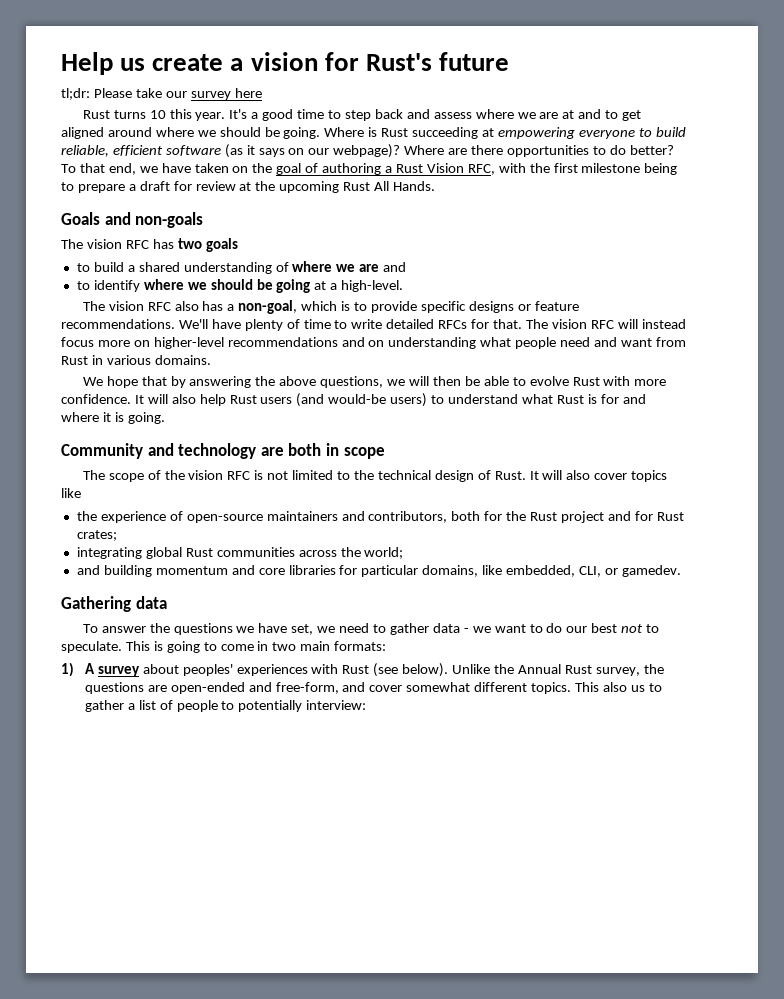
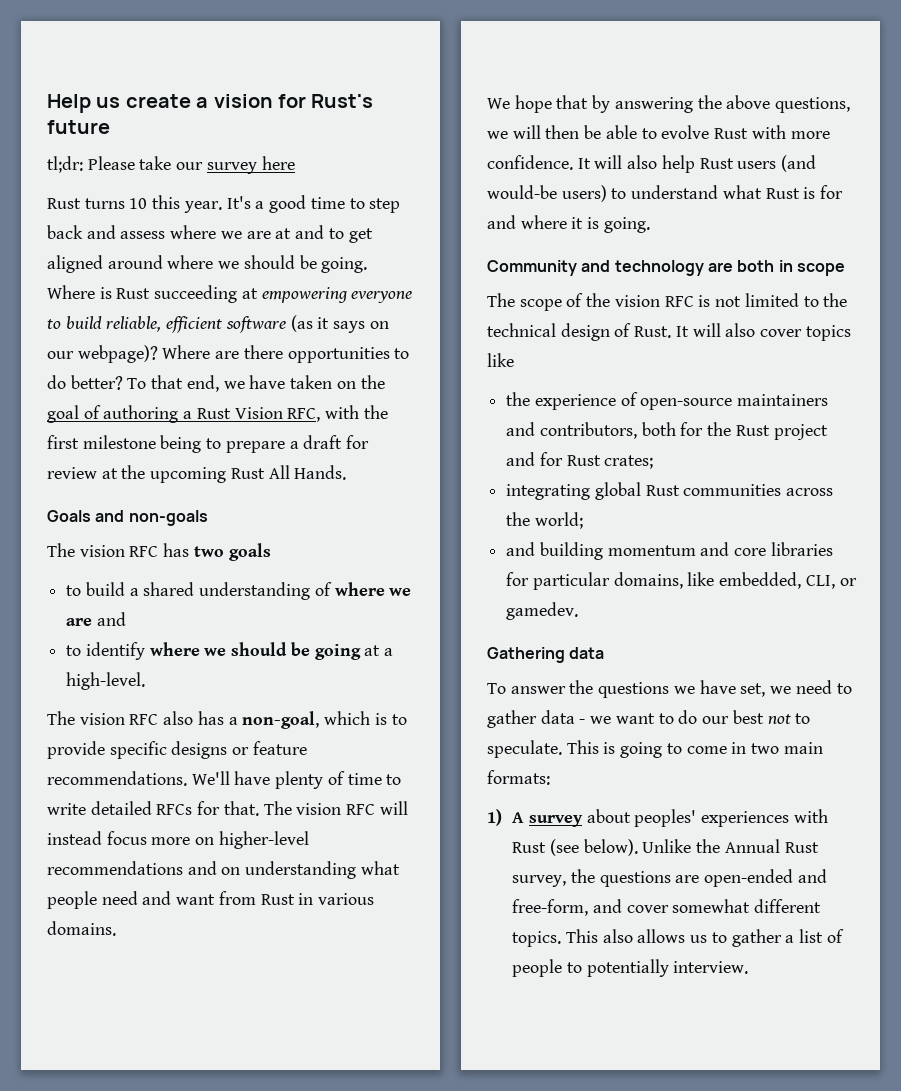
- This also us to gather a list of people to potentially interview:
+ This also allows us to gather a list of people to potentially interview.

